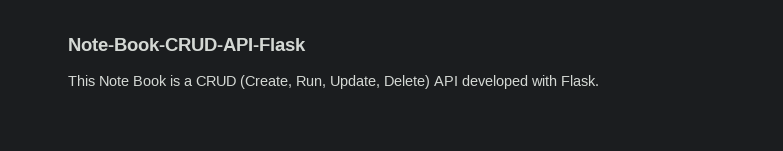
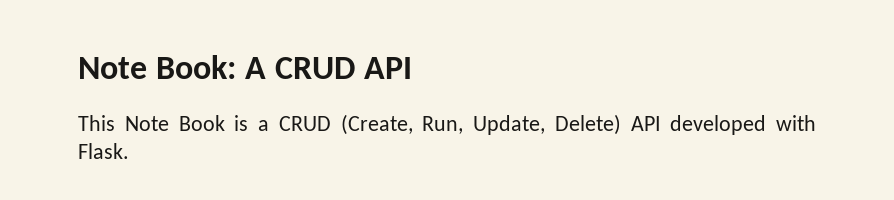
- Note-Book-CRUD-API-Flask
+ Note Book: A CRUD API

